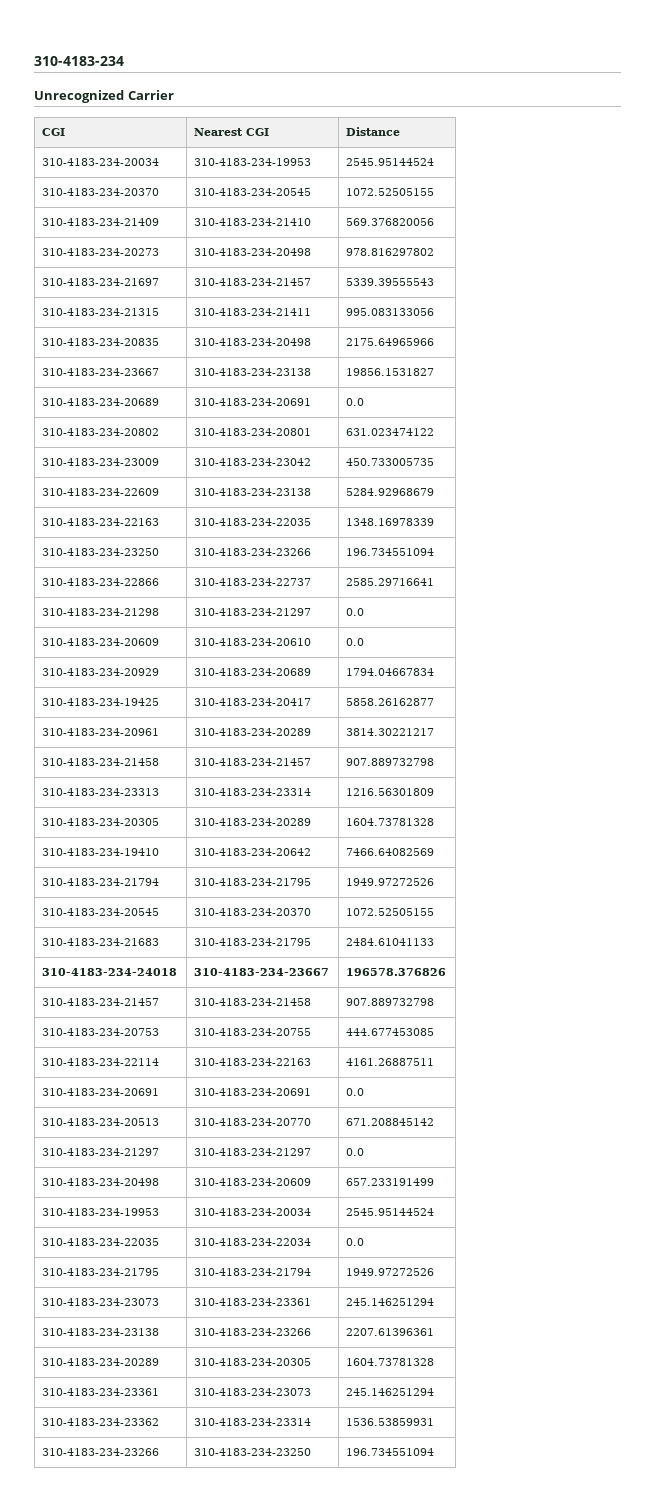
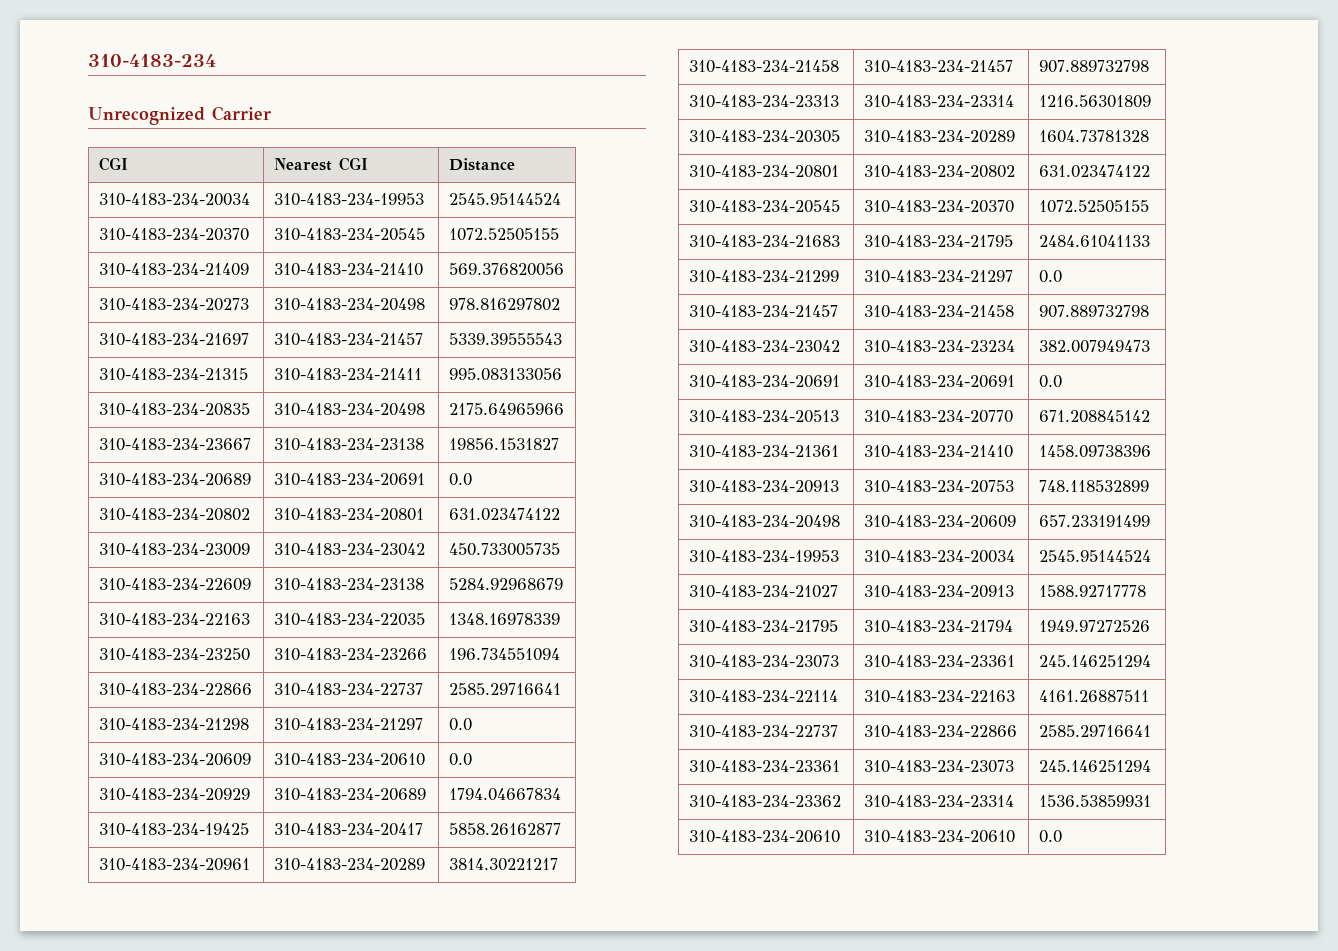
- 310-4183-234-19410 | 310-4183-234-20642 | 7466.64082569
- 310-4183-234-21794 | 310-4183-234-21795 | 1949.97272526
+ 310-4183-234-20801 | 310-4183-234-20802 | 631.023474122
- 310-4183-234-24018 | 310-4183-234-23667 | 196578.376826
+ 310-4183-234-21299 | 310-4183-234-21297 | 0.0
- 310-4183-234-20753 | 310-4183-234-20755 | 444.677453085
- 310-4183-234-22114 | 310-4183-234-22163 | 4161.26887511
+ 310-4183-234-23042 | 310-4183-234-23234 | 382.007949473
- 310-4183-234-21297 | 310-4183-234-21297 | 0.0
+ 310-4183-234-21361 | 310-4183-234-21410 | 1458.09738396
+ 310-4183-234-20913 | 310-4183-234-20753 | 748.118532899
- 310-4183-234-22035 | 310-4183-234-22034 | 0.0
+ 310-4183-234-21027 | 310-4183-234-20913 | 1588.92717778
- 310-4183-234-23138 | 310-4183-234-23266 | 2207.61396361
- 310-4183-234-20289 | 310-4183-234-20305 | 1604.73781328
+ 310-4183-234-22114 | 310-4183-234-22163 | 4161.26887511
+ 310-4183-234-22737 | 310-4183-234-22866 | 2585.29716641
- 310-4183-234-23266 | 310-4183-234-23250 | 196.734551094
+ 310-4183-234-20610 | 310-4183-234-20610 | 0.0

